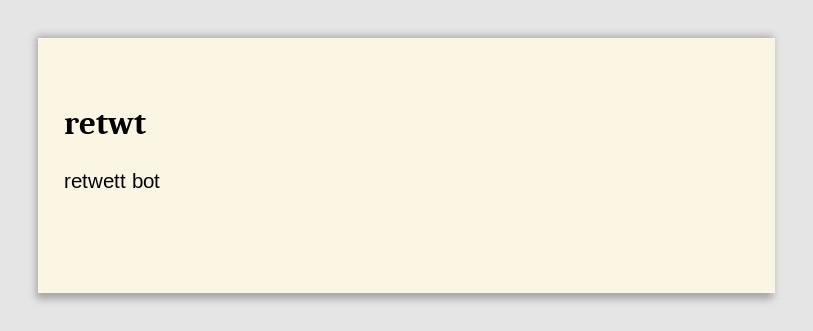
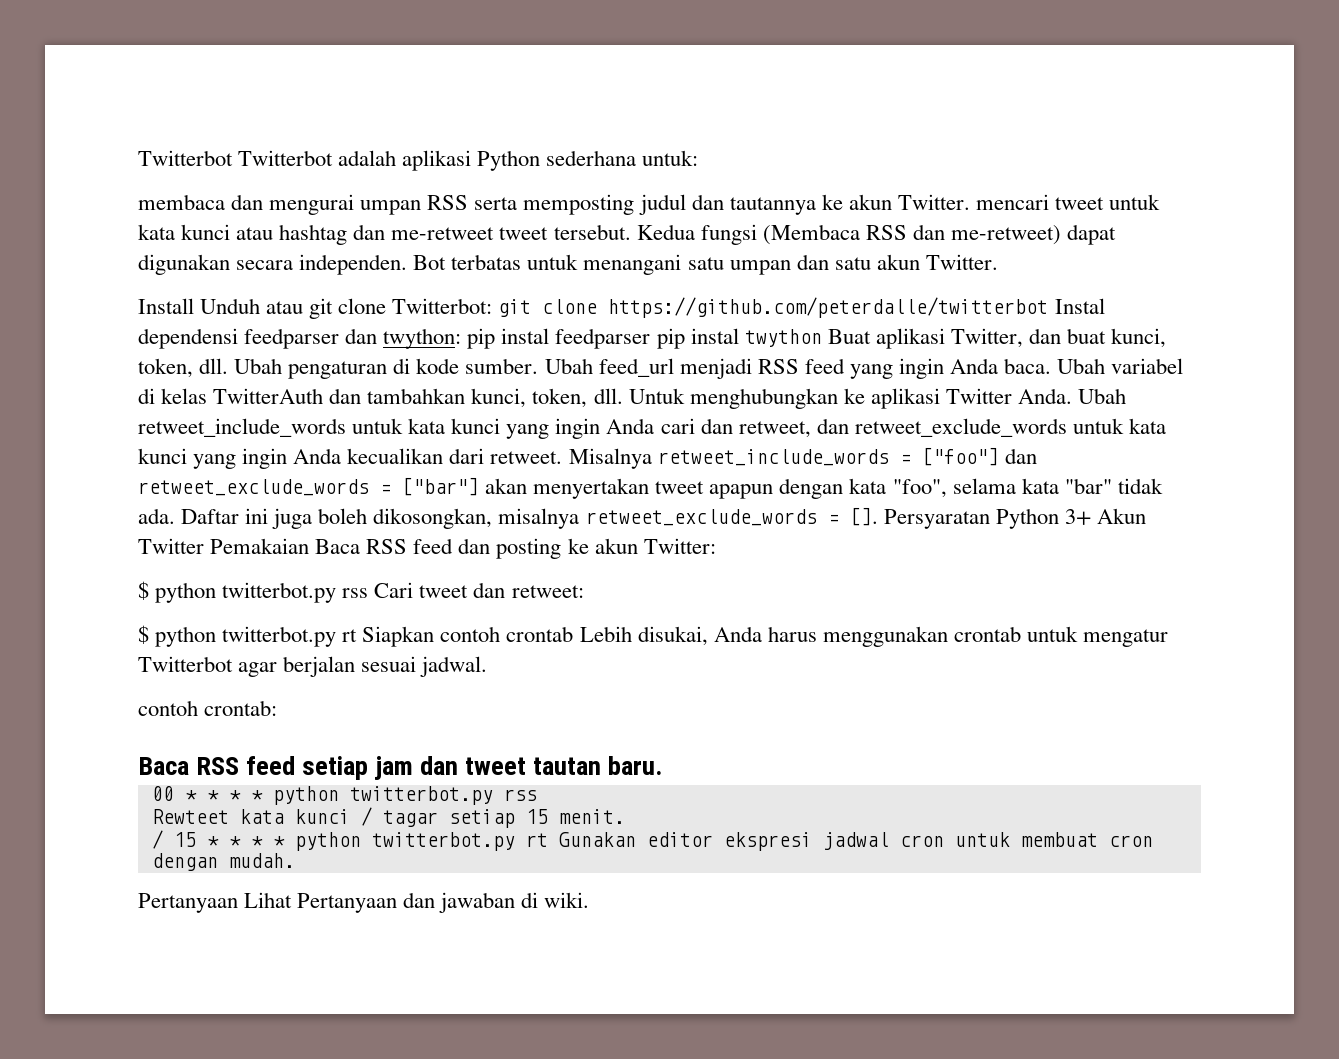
- retwt
- retwett bot
+ Twitterbot Twitterbot adalah aplikasi Python sederhana untuk:
+ membaca dan mengurai umpan RSS serta memposting judul dan tautannya ke akun Twitter. mencari tweet untuk kata kunci atau hashtag dan me-retweet tweet tersebut. Kedua fungsi (Membaca RSS dan me-retweet) dapat digunakan secara independen. Bot terbatas untuk menangani satu umpan dan satu akun Twitter.
+ Install Unduh atau git clone Twitterbot: git clone https://github.com/peterdalle/twitterbot Instal dependensi feedparser dan twython: pip instal feedparser pip instal twython Buat aplikasi Twitter, dan buat kunci, token, dll. Ubah pengaturan di kode sumber. Ubah feed_url menjadi RSS feed yang ingin Anda baca. Ubah variabel di kelas TwitterAuth dan tambahkan kunci, token, dll. Untuk menghubungkan ke aplikasi Twitter Anda. Ubah retweet_include_words untuk kata kunci yang ingin Anda cari dan retweet, dan retweet_exclude_words untuk kata kunci yang ingin Anda kecualikan dari retweet. Misalnya retweet_include_words = ["foo"] dan retweet_exclude_words = ["bar"] akan menyertakan tweet apapun dengan kata "foo", selama kata "bar" tidak ada. Daftar ini juga boleh dikosongkan, misalnya retweet_exclude_words = []. Persyaratan Python 3+ Akun Twitter Pemakaian Baca RSS feed dan posting ke akun Twitter:
+ $ python twitterbot.py rss Cari tweet dan retweet:
+ $ python twitterbot.py rt Siapkan contoh crontab Lebih disukai, Anda harus menggunakan crontab untuk mengatur Twitterbot agar berjalan sesuai jadwal.
+ contoh crontab:
+ Baca RSS feed setiap jam dan tweet tautan baru.
+ 00 * * * * python twitterbot.py rss
+ Rewteet kata kunci / tagar setiap 15 menit.
+ / 15 * * * * python twitterbot.py rt Gunakan editor ekspresi jadwal cron untuk membuat cron dengan mudah.
+ Pertanyaan Lihat Pertanyaan dan jawaban di wiki.

